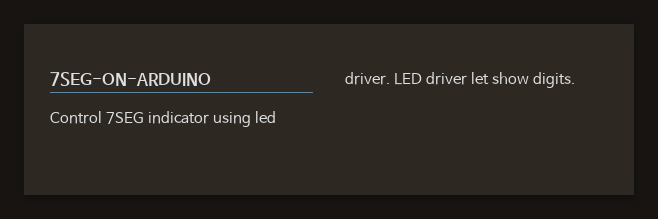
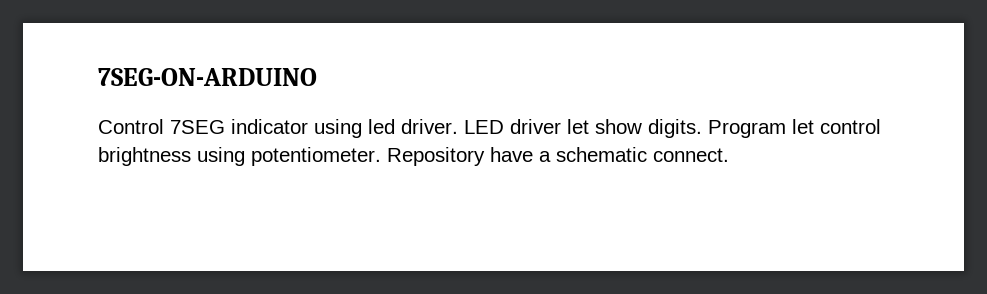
+ Program let control brightness using potentiometer. Repository have a schematic connect.

